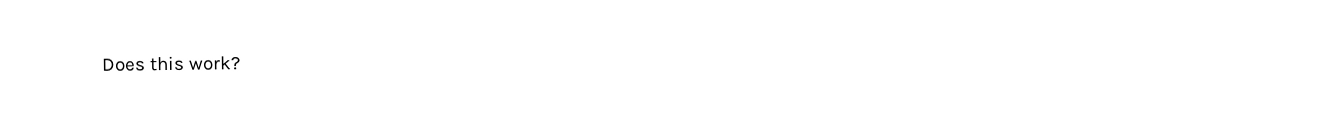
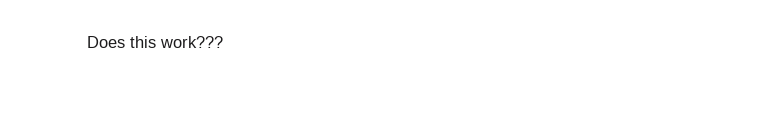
- Does this work?
+ Does this work???

